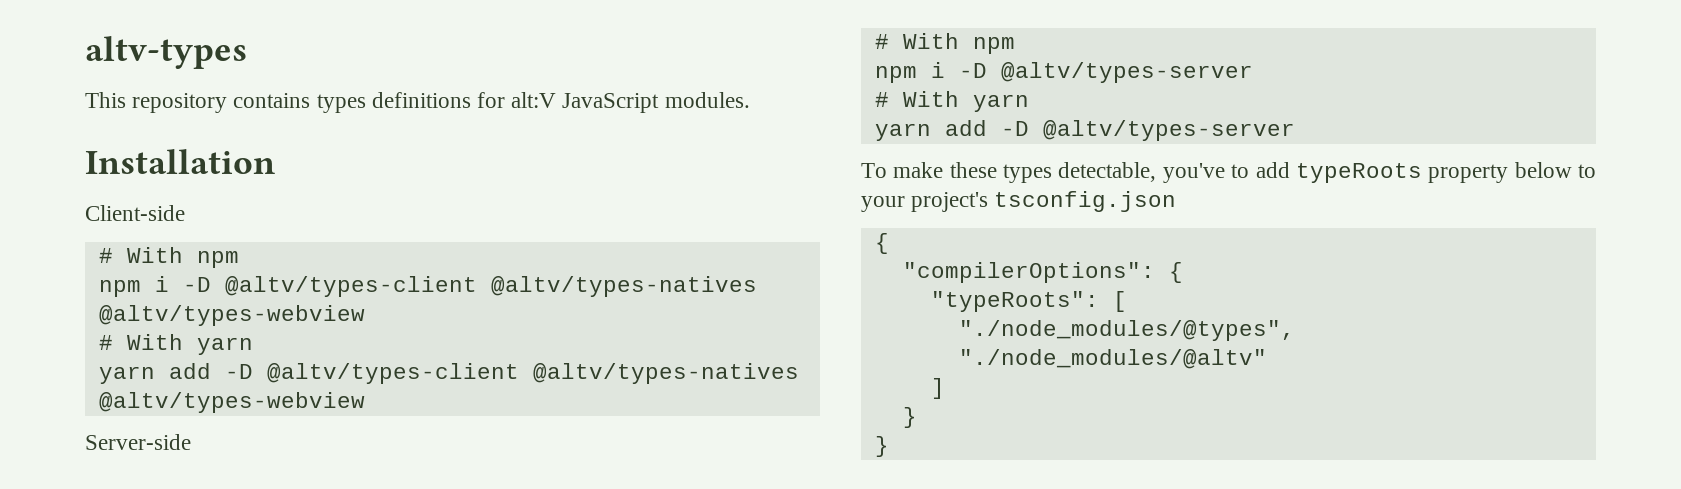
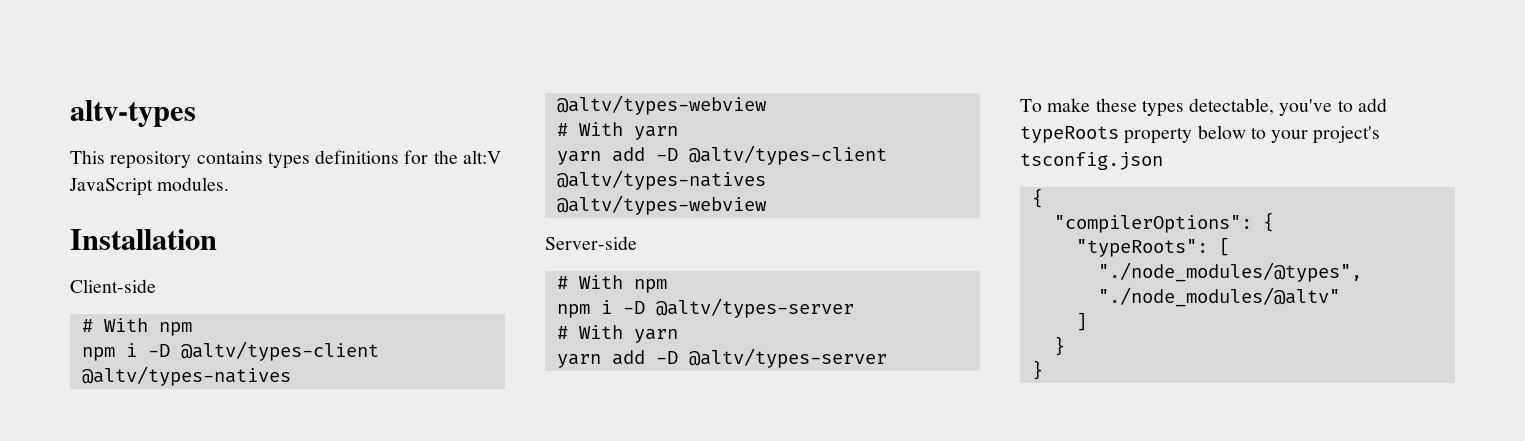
- This repository contains types definitions for alt:V JavaScript modules.
+ This repository contains types definitions for the alt:V JavaScript modules.

